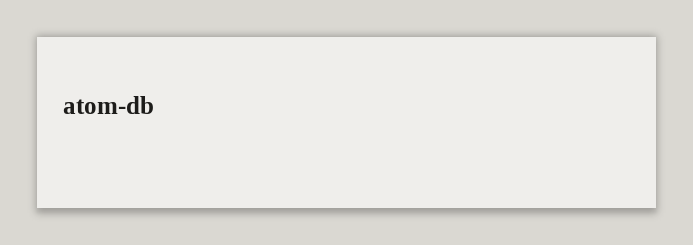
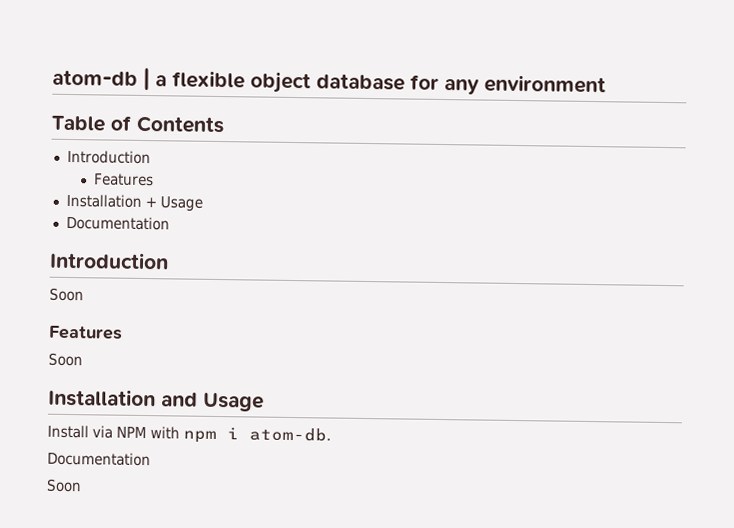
- atom-db
+ atom-db | a flexible object database for any environment
+ Table of Contents
+ Introduction
+ Features
+ Installation + Usage
+ Documentation
+ Introduction
+ Soon
+ Features
+ Soon
+ Installation and Usage
+ Install via NPM with npm i atom-db.
+ Documentation
+ Soon

